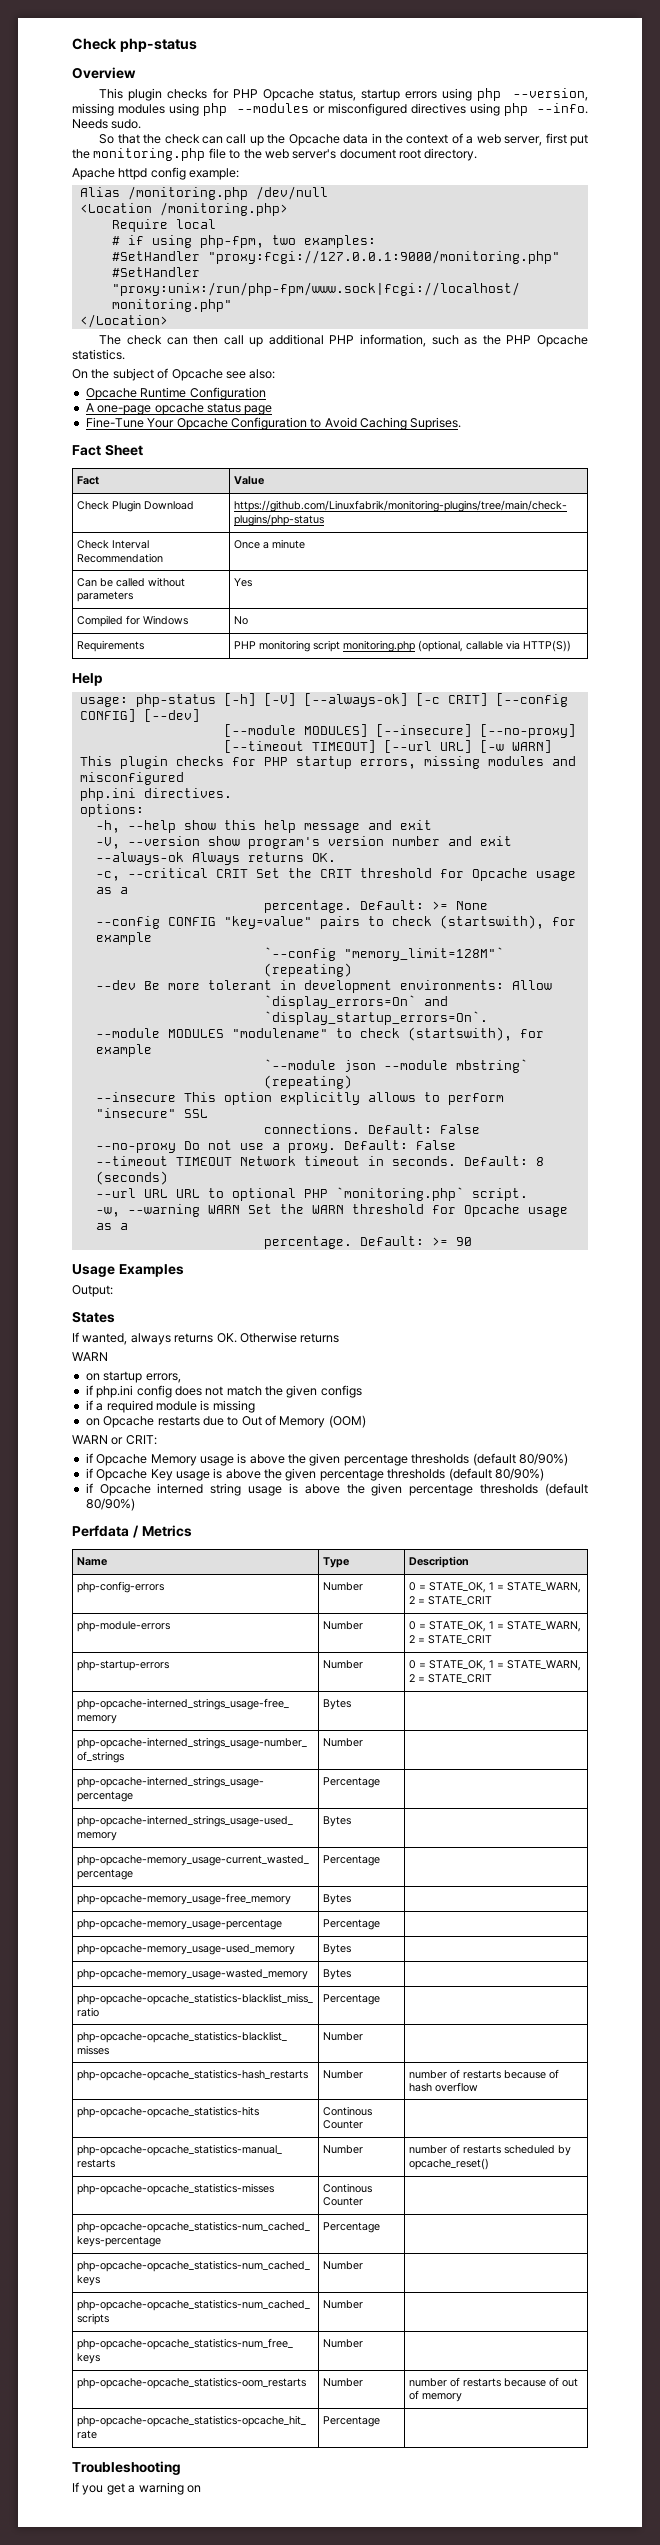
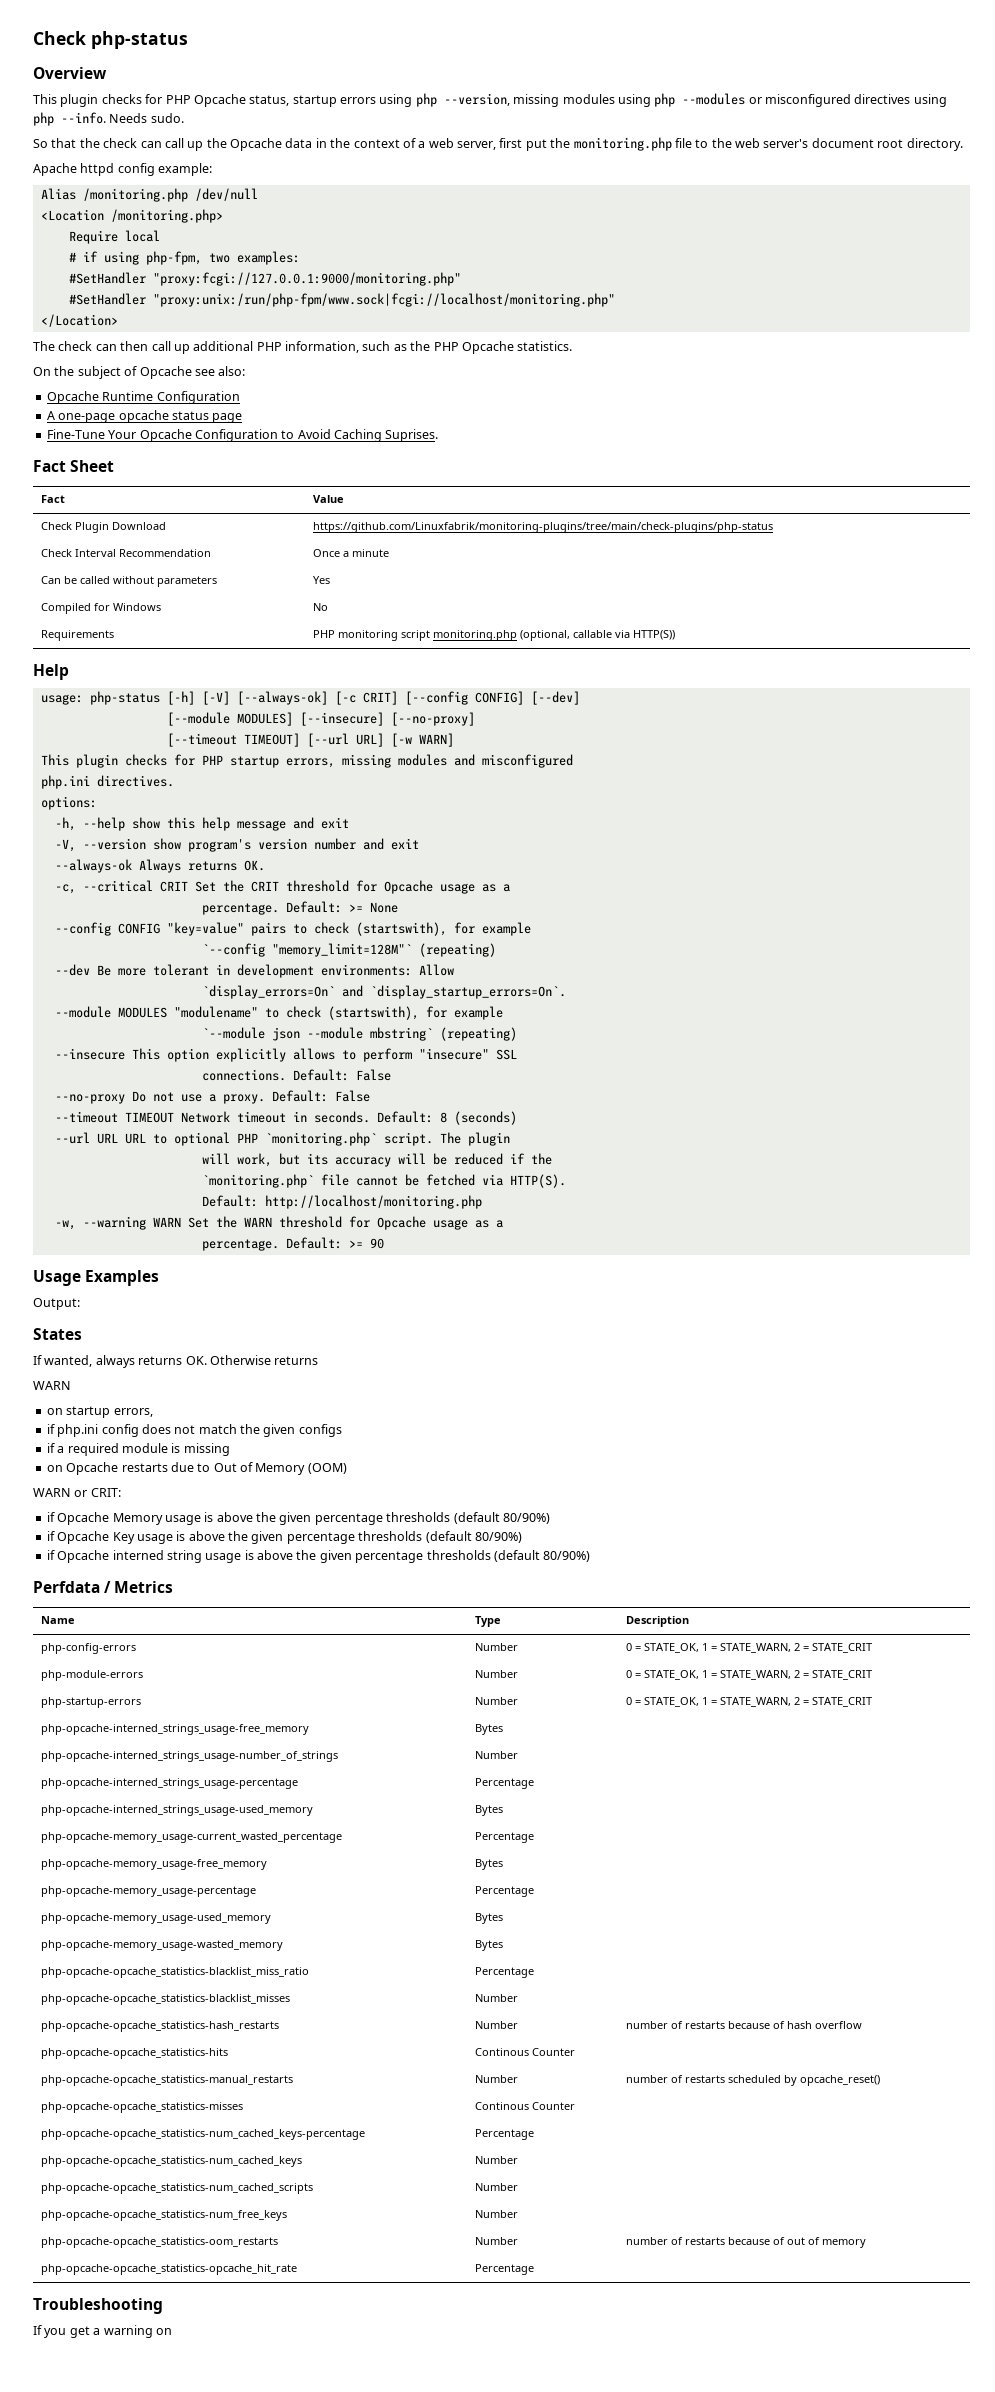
+ The plugin
+ will work, but its accuracy will be reduced if the
+ `monitoring.php` file cannot be fetched via HTTP(S).
+ Default: http://localhost/monitoring.php

